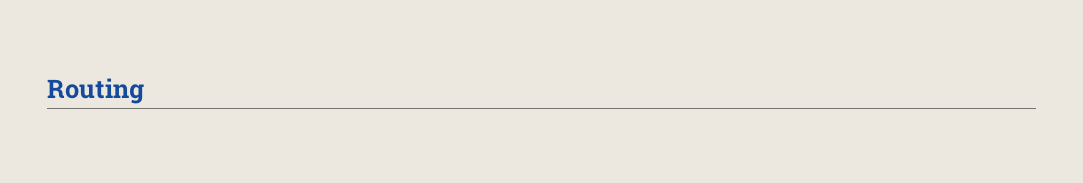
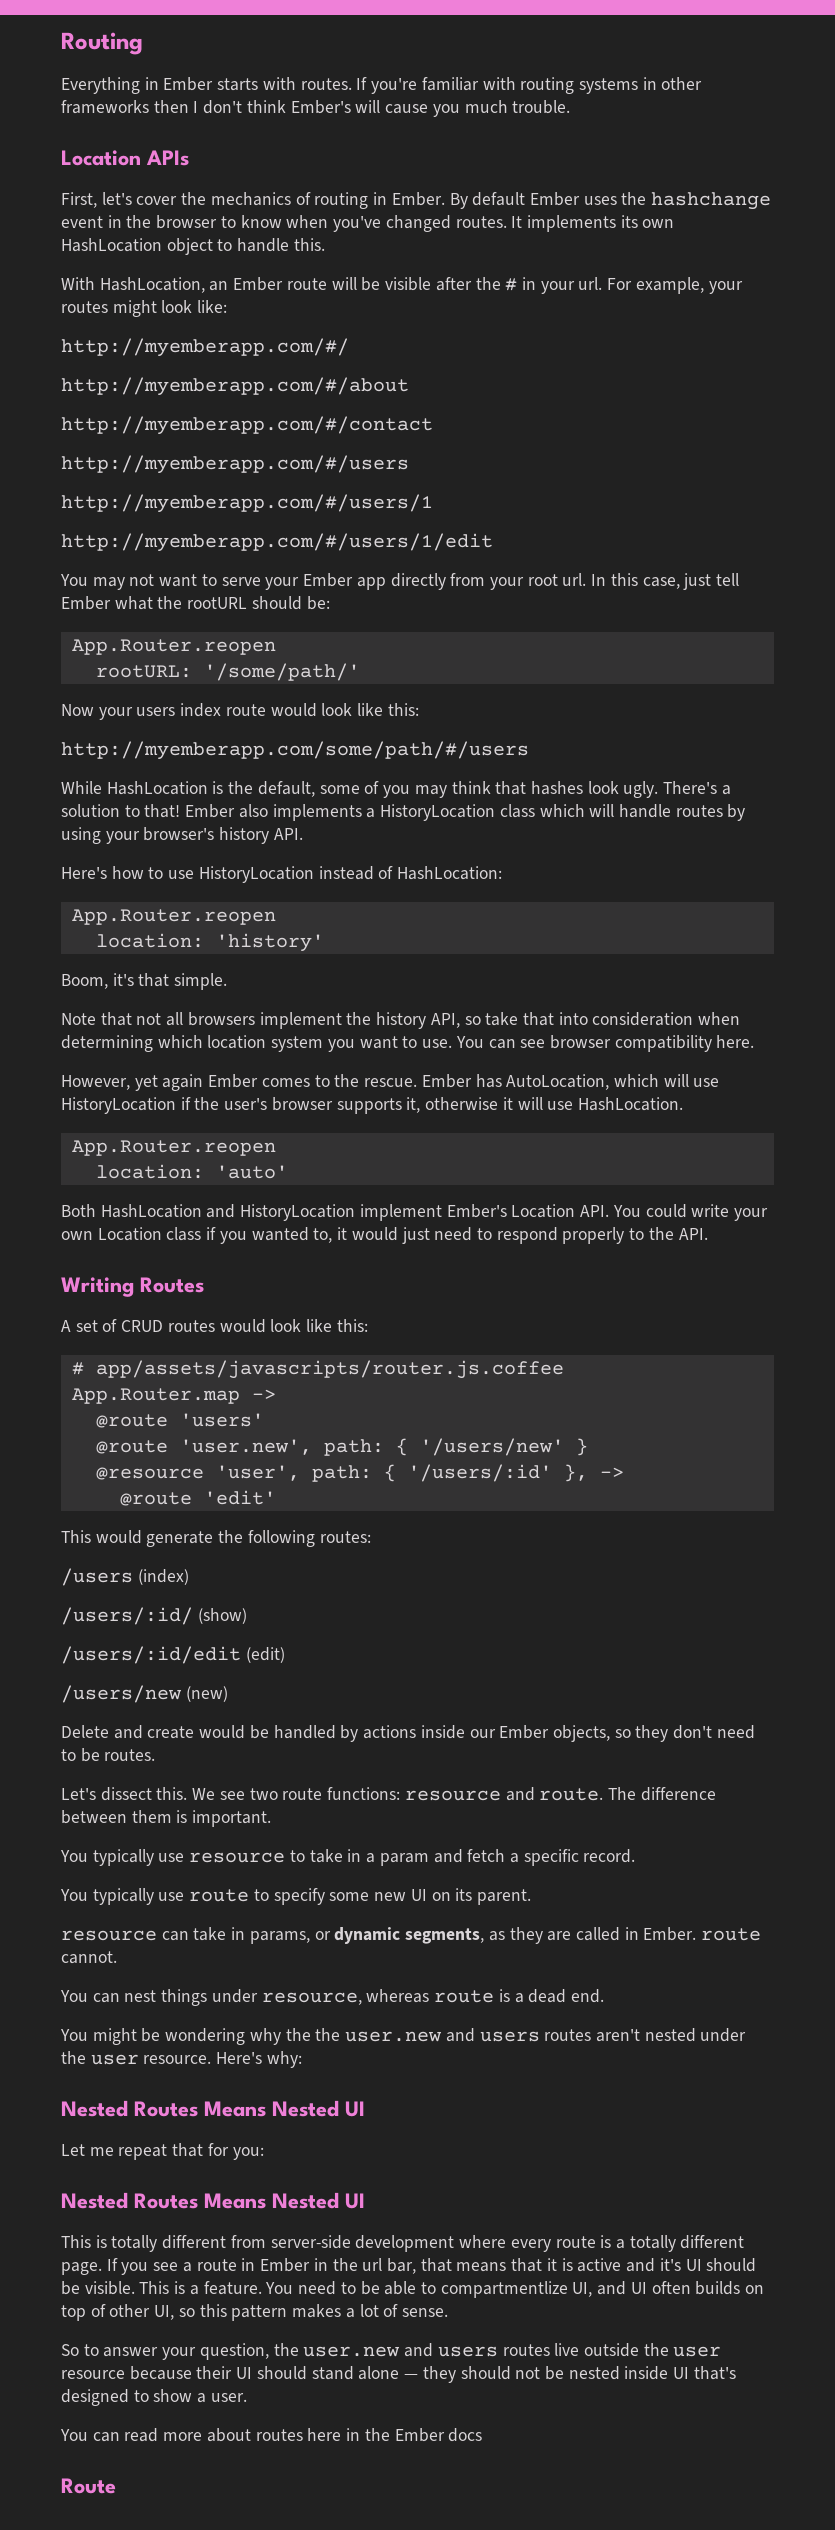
+ Everything in Ember starts with routes. If you're familiar with routing systems in other frameworks then I don't think Ember's will cause you much trouble.
+ Location APIs
+ First, let's cover the mechanics of routing in Ember. By default Ember uses the hashchange event in the browser to know when you've changed routes. It implements its own HashLocation object to handle this.
+ With HashLocation, an Ember route will be visible after the # in your url. For example, your routes might look like:
+ http://myemberapp.com/#/
+ http://myemberapp.com/#/about
+ http://myemberapp.com/#/contact
+ http://myemberapp.com/#/users
+ http://myemberapp.com/#/users/1
+ http://myemberapp.com/#/users/1/edit
+ You may not want to serve your Ember app directly from your root url. In this case, just tell Ember what the rootURL should be:
+ App.Router.reopen
+ rootURL: '/some/path/'
+ Now your users index route would look like this:
+ http://myemberapp.com/some/path/#/users
+ While HashLocation is the default, some of you may think that hashes look ugly. There's a solution to that! Ember also implements a HistoryLocation class which will handle routes by using your browser's history API.
+ Here's how to use HistoryLocation instead of HashLocation:
+ App.Router.reopen
+ location: 'history'
+ Boom, it's that simple.
+ Note that not all browsers implement the history API, so take that into consideration when determining which location system you want to use. You can see browser compatibility here.
+ However, yet again Ember comes to the rescue. Ember has AutoLocation, which will use HistoryLocation if the user's browser supports it, otherwise it will use HashLocation.
+ App.Router.reopen
+ location: 'auto'
+ Both HashLocation and HistoryLocation implement Ember's Location API. You could write your own Location class if you wanted to, it would just need to respond properly to the API.
+ Writing Routes
+ A set of CRUD routes would look like this:
+ # app/assets/javascripts/router.js.coffee
+ App.Router.map ->
+ @route 'users'
+ @route 'user.new', path: { '/users/new' }
+ @resource 'user', path: { '/users/:id' }, ->
+ @route 'edit'
+ This would generate the following routes:
+ /users (index)
+ /users/:id/ (show)
+ /users/:id/edit (edit)
+ /users/new (new)
+ Delete and create would be handled by actions inside our Ember objects, so they don't need to be routes.
+ Let's dissect this. We see two route functions: resource and route. The difference between them is important.
+ You typically use resource to take in a param and fetch a specific record.
+ You typically use route to specify some new UI on its parent.
+ resource can take in params, or dynamic segments, as they are called in Ember. route cannot.
+ You can nest things under resource, whereas route is a dead end.
+ You might be wondering why the the user.new and users routes aren't nested under the user resource. Here's why:
+ Nested Routes Means Nested UI
+ Let me repeat that for you:
+ Nested Routes Means Nested UI
+ This is totally different from server-side development where every route is a totally different page. If you see a route in Ember in the url bar, that means that it is active and it's UI should be visible. This is a feature. You need to be able to compartmentlize UI, and UI often builds on top of other UI, so this pattern makes a lot of sense.
+ So to answer your question, the user.new and users routes live outside the user resource because their UI should stand alone — they should not be nested inside UI that's designed to show a user.
+ You can read more about routes here in the Ember docs
+ Route

